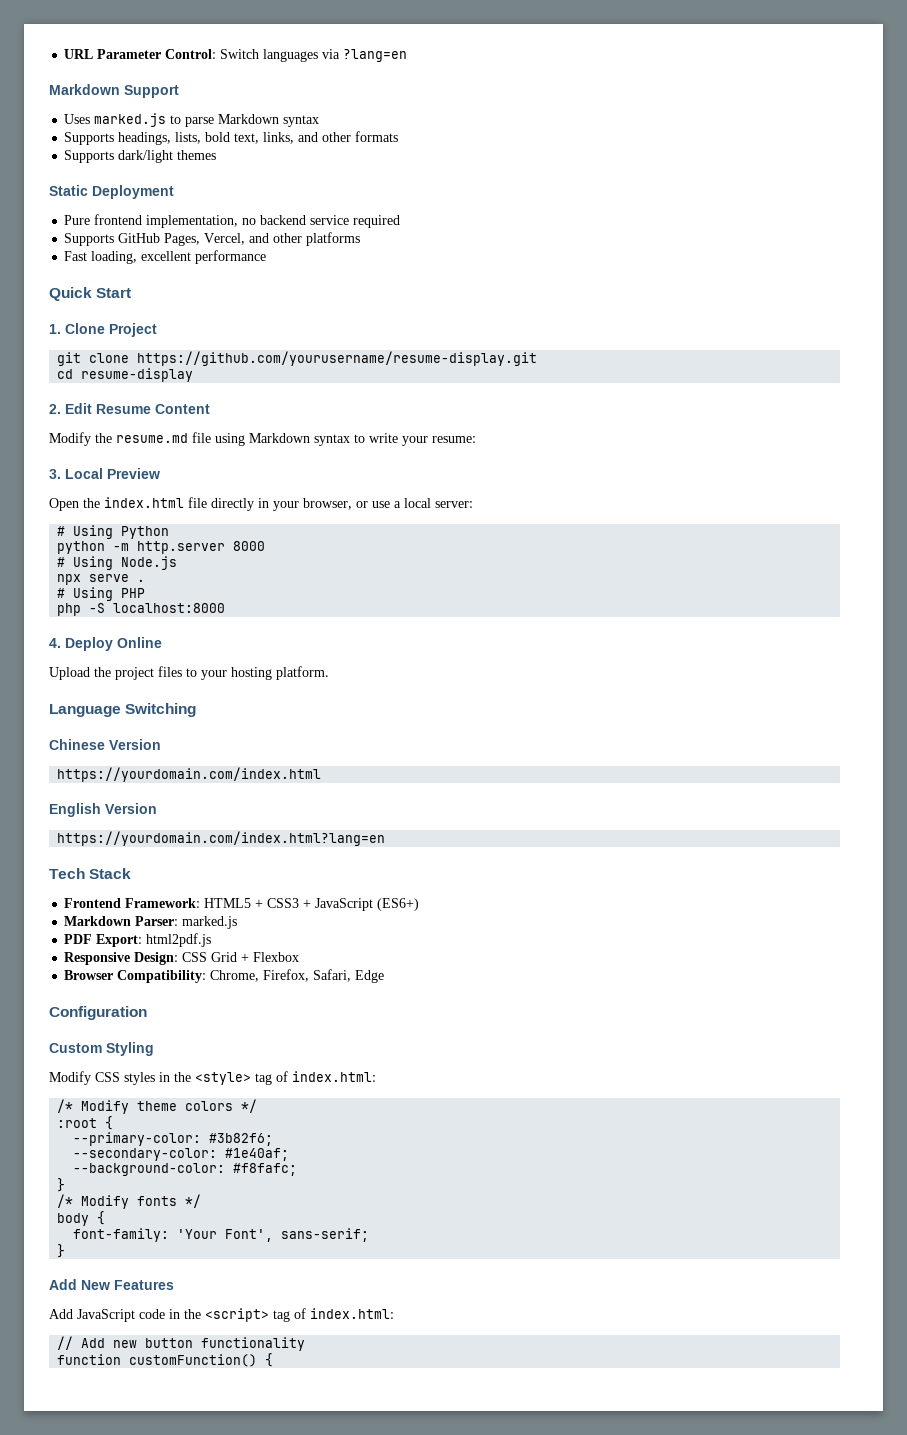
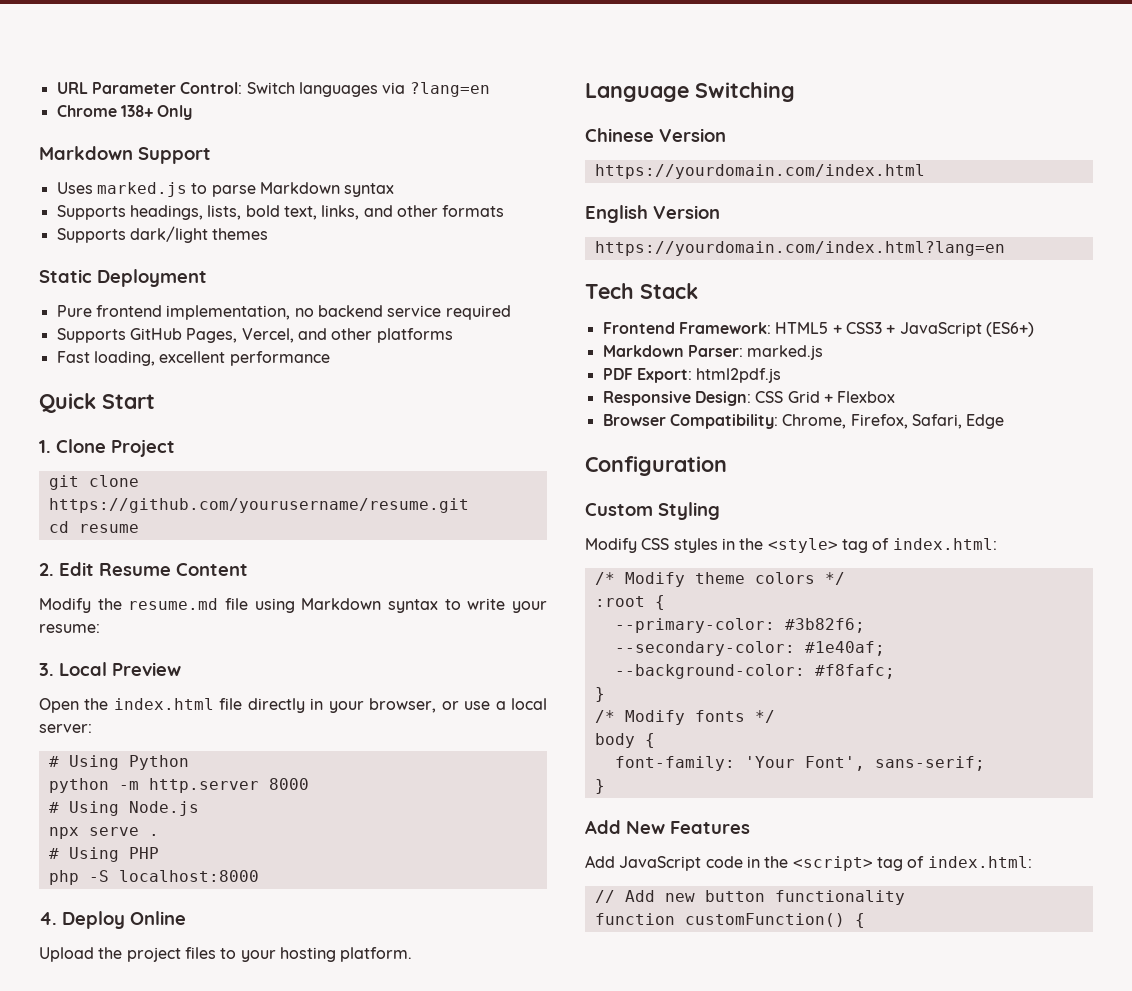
+ Chrome 138+ Only
- git clone https://github.com/yourusername/resume-display.git
+ git clone https://github.com/yourusername/resume.git
- cd resume-display
+ cd resume

